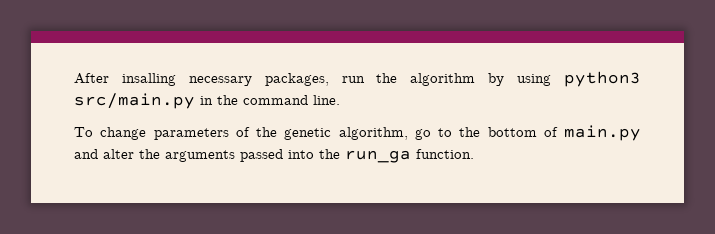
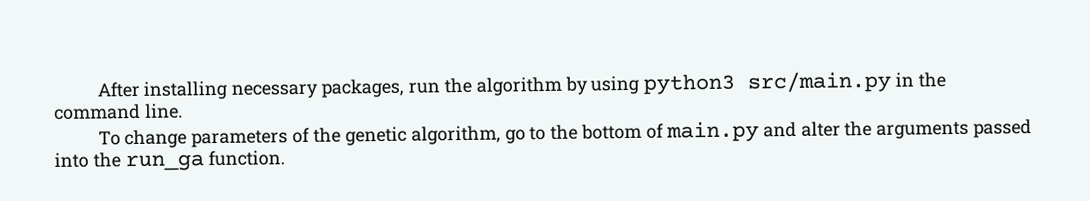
- After insalling necessary packages, run the algorithm by using python3 src/main.py in the command line.
+ After installing necessary packages, run the algorithm by using python3 src/main.py in the command line.

